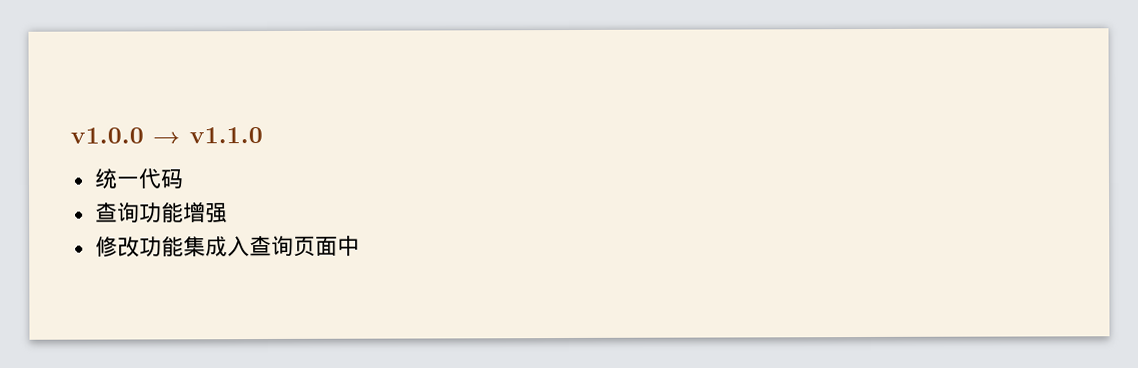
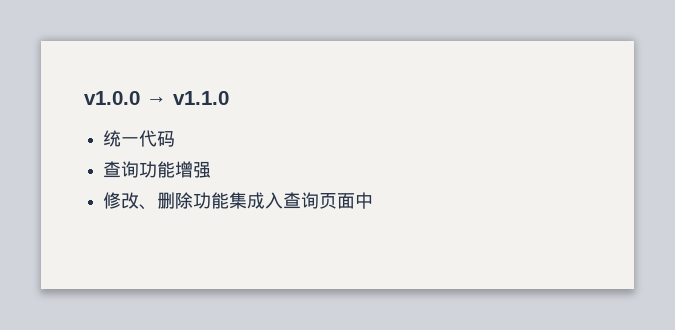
- 修改功能集成入查询页面中
+ 修改、删除功能集成入查询页面中

